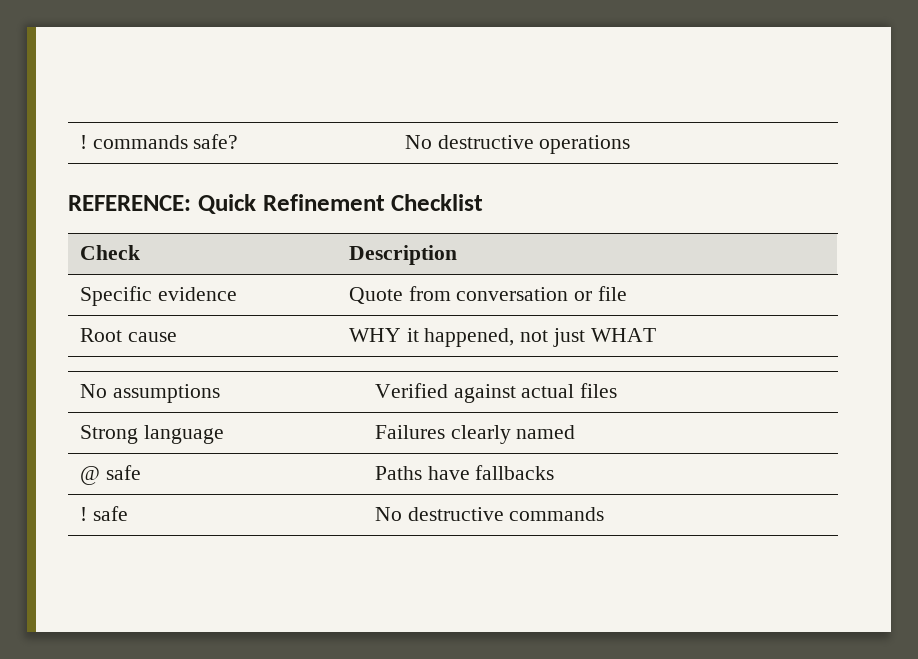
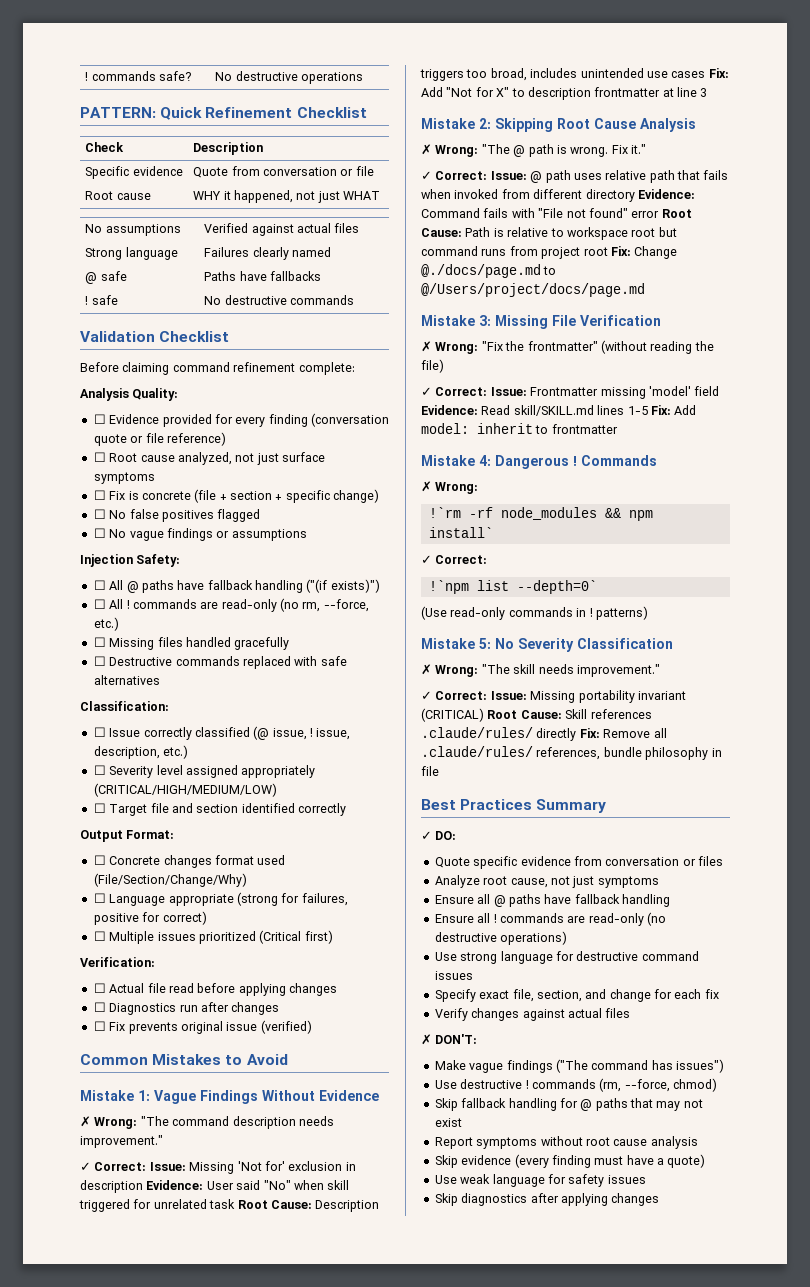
- REFERENCE: Quick Refinement Checklist
+ PATTERN: Quick Refinement Checklist
+ Validation Checklist
+ Before claiming command refinement complete:
+ Analysis Quality:
+ ☐ Evidence provided for every finding (conversation quote or file reference)
+ ☐ Root cause analyzed, not just surface symptoms
+ ☐ Fix is concrete (file + section + specific change)
+ ☐ No false positives flagged
+ ☐ No vague findings or assumptions
+ Injection Safety:
+ ☐ All @ paths have fallback handling ("(if exists)")
+ ☐ All ! commands are read-only (no rm, --force, etc.)
+ ☐ Missing files handled gracefully
+ ☐ Destructive commands replaced with safe alternatives
+ Classification:
+ ☐ Issue correctly classified (@ issue, ! issue, description, etc.)
+ ☐ Severity level assigned appropriately (CRITICAL/HIGH/MEDIUM/LOW)
+ ☐ Target file and section identified correctly
+ Output Format:
+ ☐ Concrete changes format used (File/Section/Change/Why)
+ ☐ Language appropriate (strong for failures, positive for correct)
+ ☐ Multiple issues prioritized (Critical first)
+ Verification:
+ ☐ Actual file read before applying changes
+ ☐ Diagnostics run after changes
+ ☐ Fix prevents original issue (verified)
+ Common Mistakes to Avoid
+ Mistake 1: Vague Findings Without Evidence
+ ✗ Wrong: "The command description needs improvement."
+ ✓ Correct: Issue: Missing 'Not for' exclusion in description Evidence: User said "No" when skill triggered for unrelated task Root Cause: Description triggers too broad, includes unintended use cases Fix: Add "Not for X" to description frontmatter at line 3
+ Mistake 2: Skipping Root Cause Analysis
+ ✗ Wrong: "The @ path is wrong. Fix it."
+ ✓ Correct: Issue: @ path uses relative path that fails when invoked from different directory Evidence: Command fails with "File not found" error Root Cause: Path is relative to workspace root but command runs from project root Fix: Change @./docs/page.md to @/Users/project/docs/page.md
+ Mistake 3: Missing File Verification
+ ✗ Wrong: "Fix the frontmatter" (without reading the file)
+ ✓ Correct: Issue: Frontmatter missing 'model' field Evidence: Read skill/SKILL.md lines 1-5 Fix: Add model: inherit to frontmatter
+ Mistake 4: Dangerous ! Commands
+ ✗ Wrong:
+ !`rm -rf node_modules && npm install`
+ ✓ Correct:
+ !`npm list --depth=0`
+ (Use read-only commands in ! patterns)
+ Mistake 5: No Severity Classification
+ ✗ Wrong: "The skill needs improvement."
+ ✓ Correct: Issue: Missing portability invariant (CRITICAL) Root Cause: Skill references .claude/rules/ directly Fix: Remove all .claude/rules/ references, bundle philosophy in file
+ Best Practices Summary
+ ✓ DO:
+ Quote specific evidence from conversation or files
+ Analyze root cause, not just symptoms
+ Ensure all @ paths have fallback handling
+ Ensure all ! commands are read-only (no destructive operations)
+ Use strong language for destructive command issues
+ Specify exact file, section, and change for each fix
+ Verify changes against actual files
+ ✗ DON'T:
+ Make vague findings ("The command has issues")
+ Use destructive ! commands (rm, --force, chmod)
+ Skip fallback handling for @ paths that may not exist
+ Report symptoms without root cause analysis
+ Skip evidence (every finding must have a quote)
+ Use weak language for safety issues
+ Skip diagnostics after applying changes

